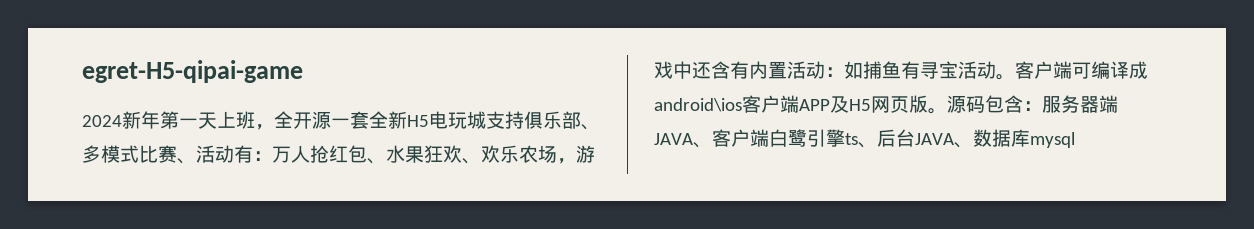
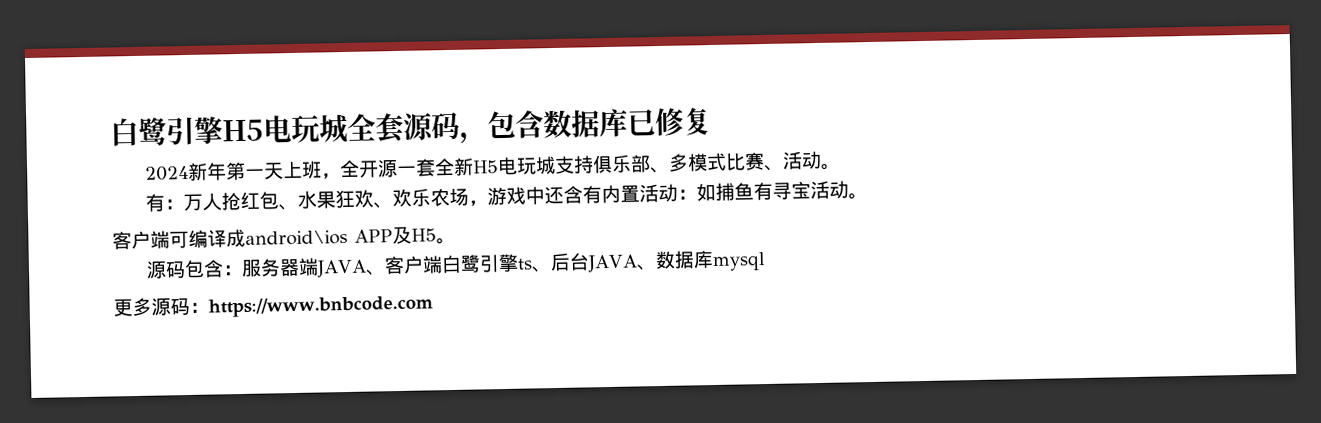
- egret-H5-qipai-game
+ 白鹭引擎H5电玩城全套源码，包含数据库已修复
- 2024新年第一天上班，全开源一套全新H5电玩城支持俱乐部、多模式比赛、活动有：万人抢红包、水果狂欢、欢乐农场，游戏中还含有内置活动：如捕鱼有寻宝活动。客户端可编译成android\ios客户端APP及H5网页版。源码包含：服务器端JAVA、客户端白鹭引擎ts、后台JAVA、数据库mysql
+ 2024新年第一天上班，全开源一套全新H5电玩城支持俱乐部、多模式比赛、活动。
+ 有：万人抢红包、水果狂欢、欢乐农场，游戏中还含有内置活动：如捕鱼有寻宝活动。
+ 客户端可编译成android\ios APP及H5。
+ 源码包含：服务器端JAVA、客户端白鹭引擎ts、后台JAVA、数据库mysql
+ 更多源码：https://www.bnbcode.com

